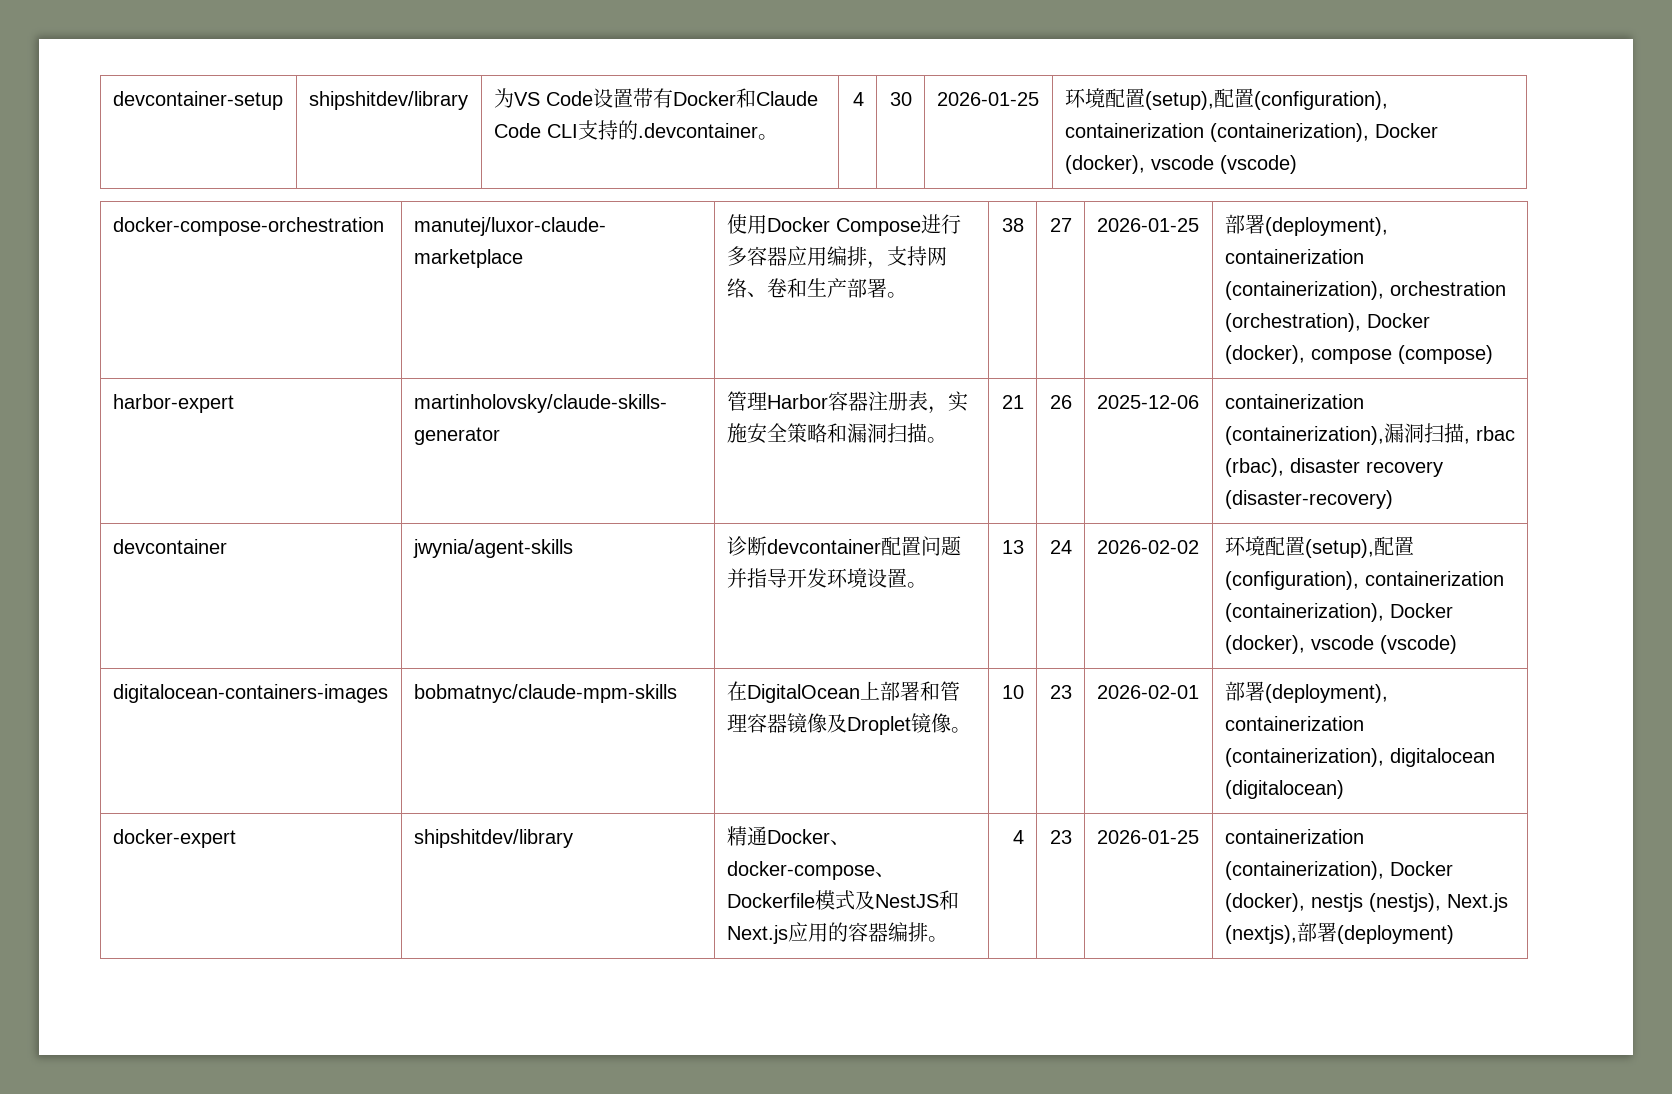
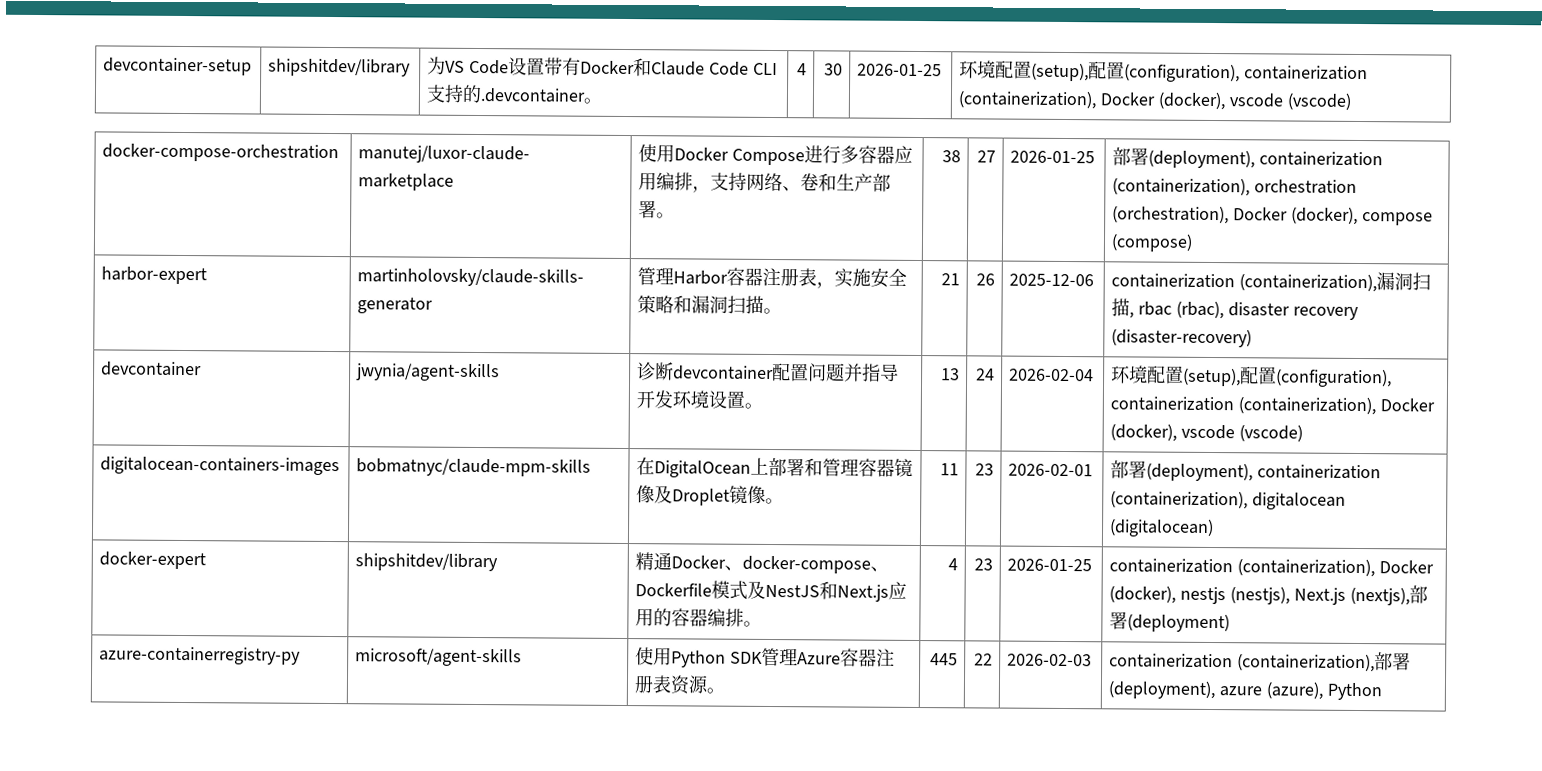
- devcontainer | jwynia/agent-skills | 诊断devcontainer配置问题并指导开发环境设置。 | 13 | 24 | 2026-02-02 | 环境配置(setup),配置(configuration), containerization (containerization), Docker (docker), vscode (vscode)
+ devcontainer | jwynia/agent-skills | 诊断devcontainer配置问题并指导开发环境设置。 | 13 | 24 | 2026-02-04 | 环境配置(setup),配置(configuration), containerization (containerization), Docker (docker), vscode (vscode)
- digitalocean-containers-images | bobmatnyc/claude-mpm-skills | 在DigitalOcean上部署和管理容器镜像及Droplet镜像。 | 10 | 23 | 2026-02-01 | 部署(deployment), containerization (containerization), digitalocean (digitalocean)
+ digitalocean-containers-images | bobmatnyc/claude-mpm-skills | 在DigitalOcean上部署和管理容器镜像及Droplet镜像。 | 11 | 23 | 2026-02-01 | 部署(deployment), containerization (containerization), digitalocean (digitalocean)
+ azure-containerregistry-py | microsoft/agent-skills | 使用Python SDK管理Azure容器注册表资源。 | 445 | 22 | 2026-02-03 | containerization (containerization),部署(deployment), azure (azure), Python

